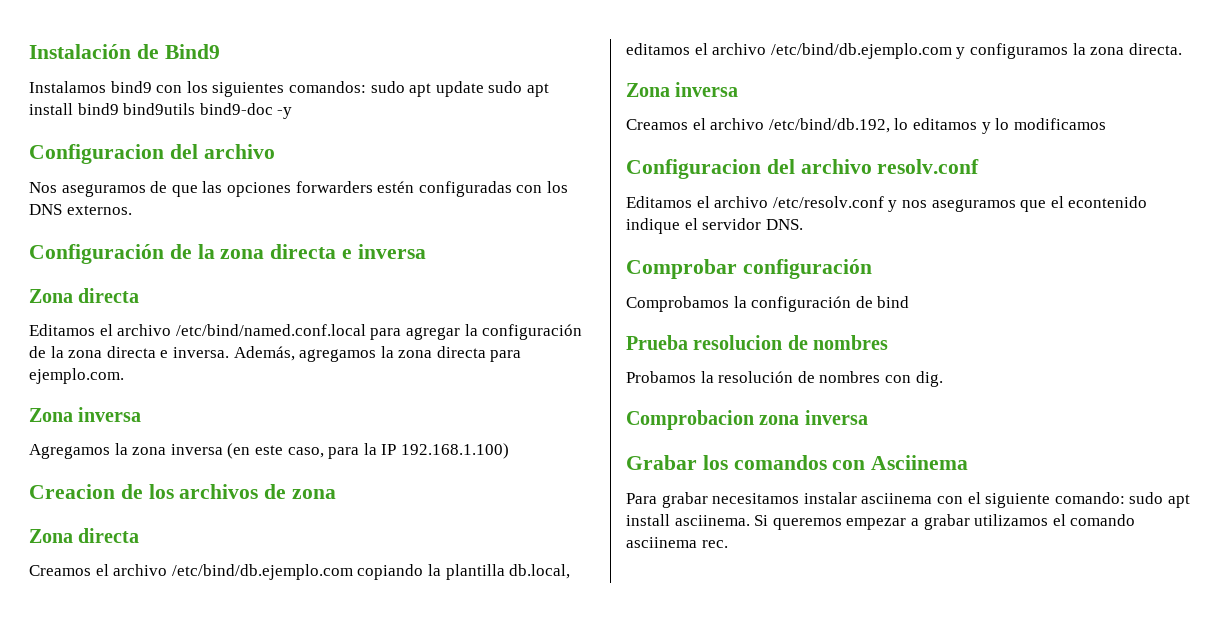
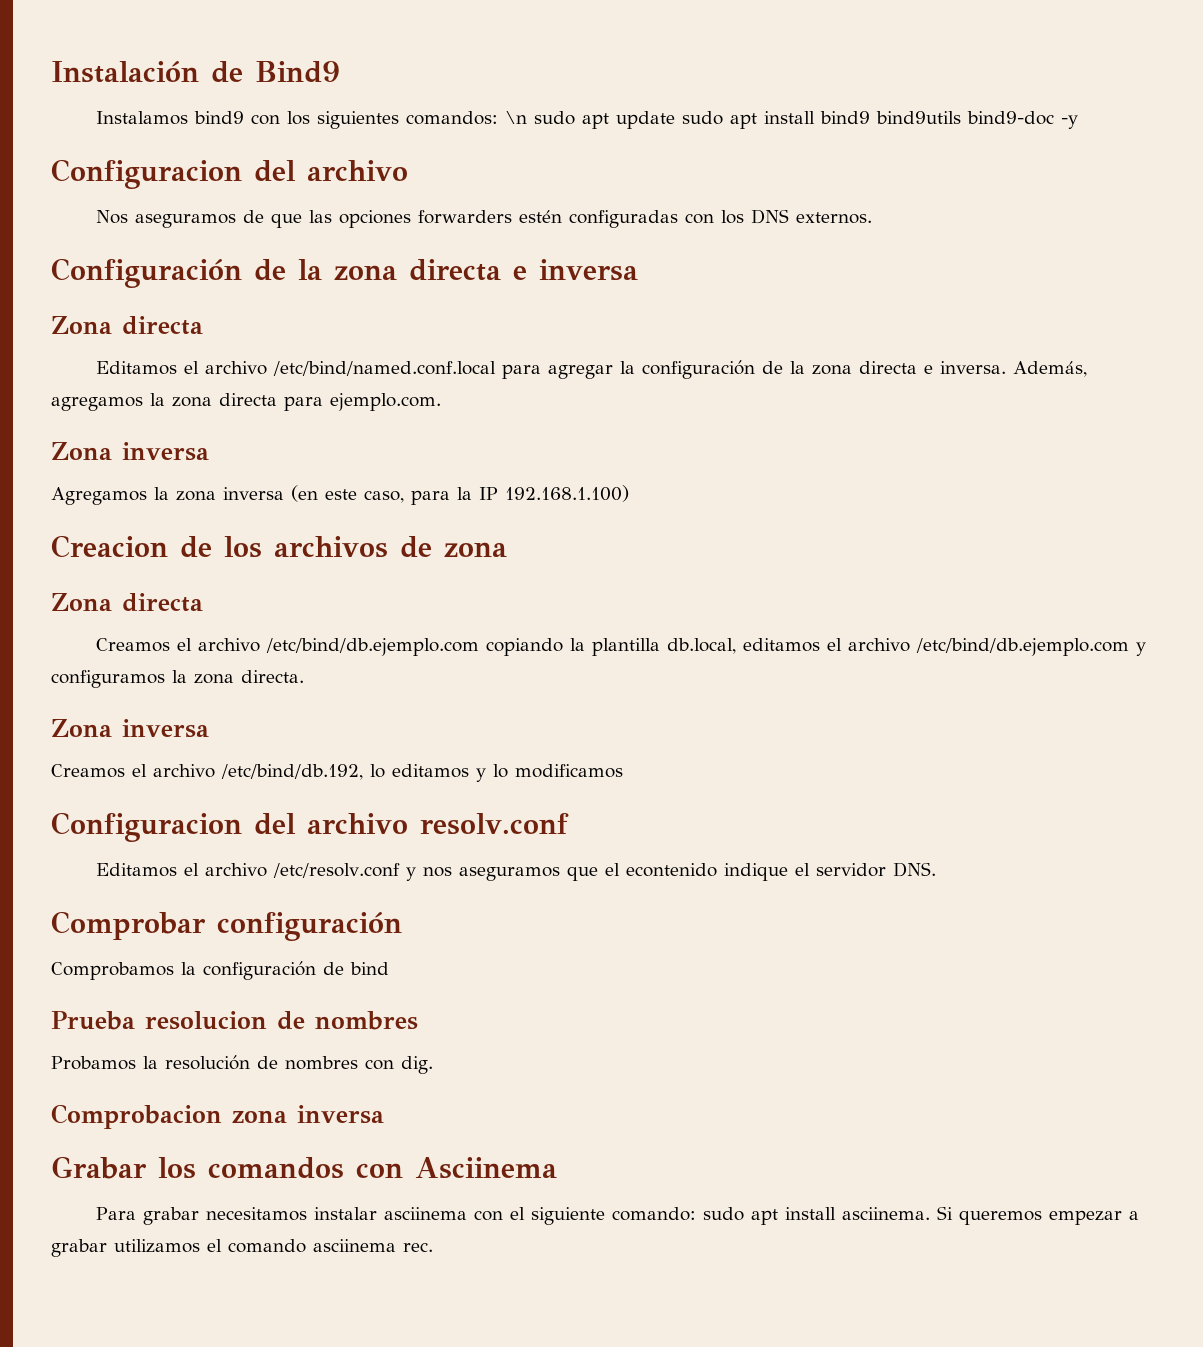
- Instalamos bind9 con los siguientes comandos: sudo apt update sudo apt install bind9 bind9utils bind9-doc -y
+ Instalamos bind9 con los siguientes comandos: \n sudo apt update sudo apt install bind9 bind9utils bind9-doc -y

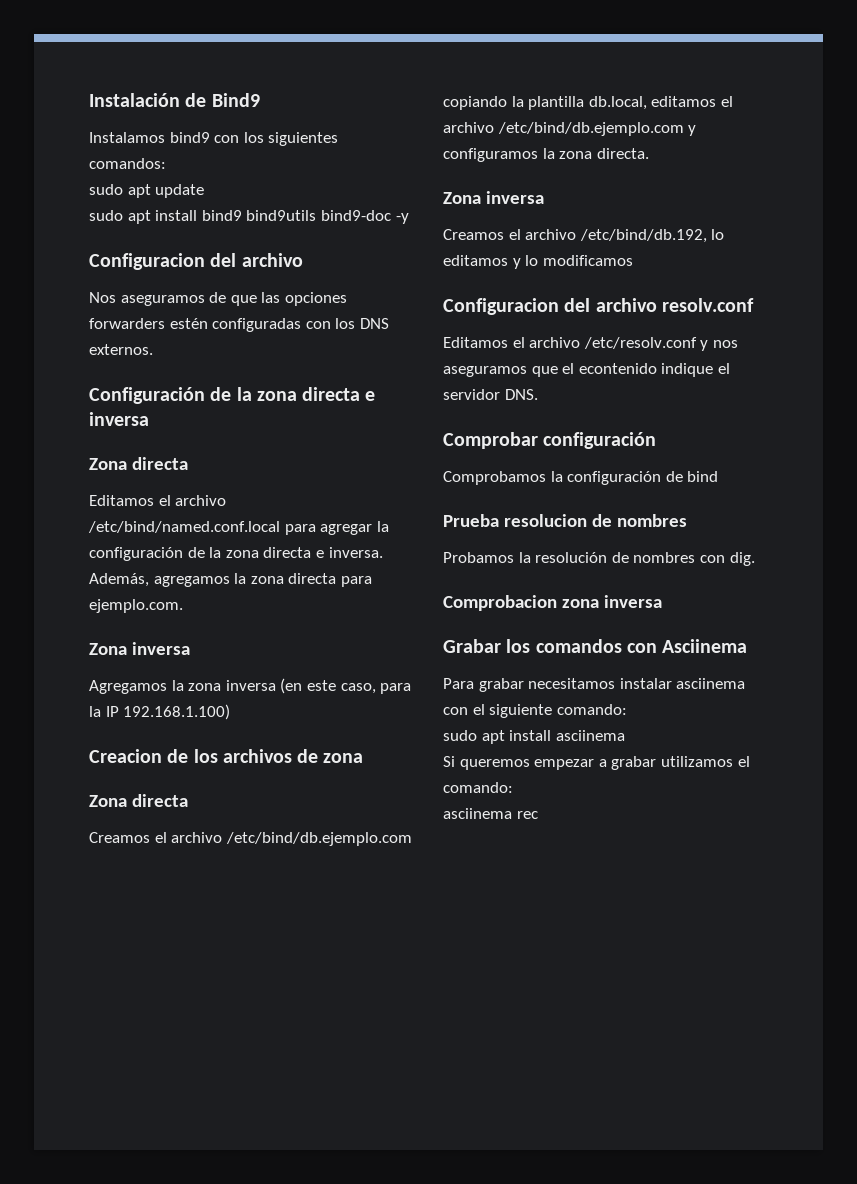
- Instalamos bind9 con los siguientes comandos: \n sudo apt update sudo apt install bind9 bind9utils bind9-doc -y
+ Instalamos bind9 con los siguientes comandos:
+ sudo apt update
+ sudo apt install bind9 bind9utils bind9-doc -y
- Para grabar necesitamos instalar asciinema con el siguiente comando: sudo apt install asciinema. Si queremos empezar a grabar utilizamos el comando asciinema rec.
+ Para grabar necesitamos instalar asciinema con el siguiente comando:
+ sudo apt install asciinema
+ Si queremos empezar a grabar utilizamos el comando:
+ asciinema rec

